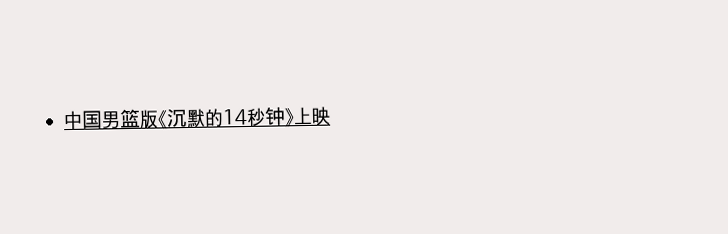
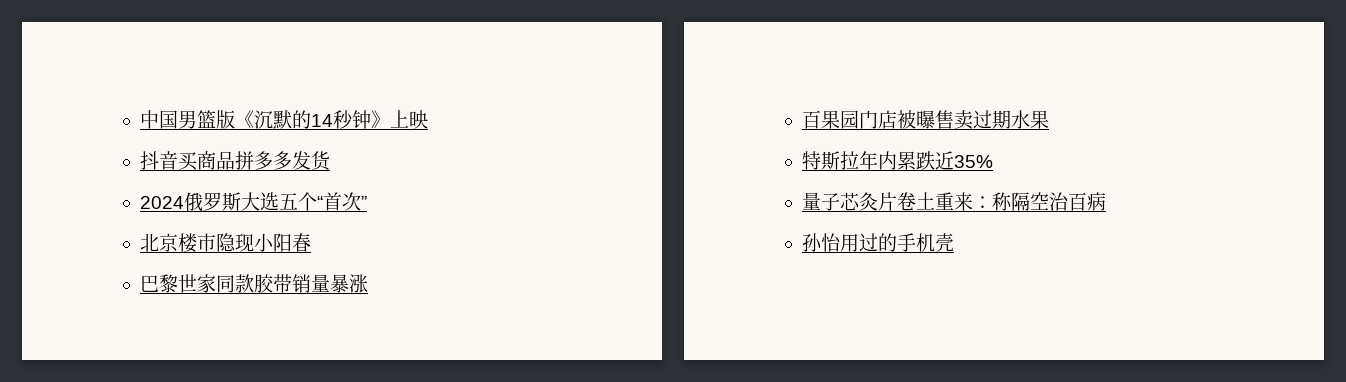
+ 抖音买商品拼多多发货
+ 2024俄罗斯大选五个“首次”
+ 北京楼市隐现小阳春
+ 巴黎世家同款胶带销量暴涨
+ 百果园门店被曝售卖过期水果
+ 特斯拉年内累跌近35%
+ 量子芯灸片卷土重来：称隔空治百病
+ 孙怡用过的手机壳

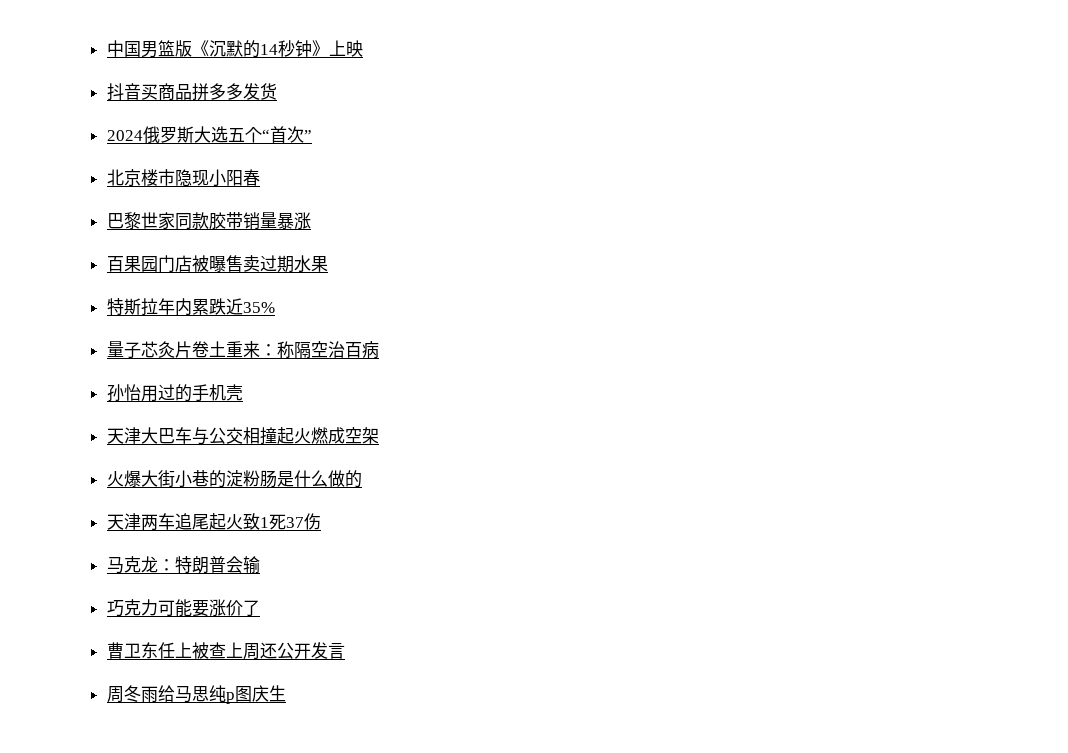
+ 天津大巴车与公交相撞起火燃成空架
+ 火爆大街小巷的淀粉肠是什么做的
+ 天津两车追尾起火致1死37伤
+ 马克龙：特朗普会输
+ 巧克力可能要涨价了
+ 曹卫东任上被查上周还公开发言
+ 周冬雨给马思纯p图庆生

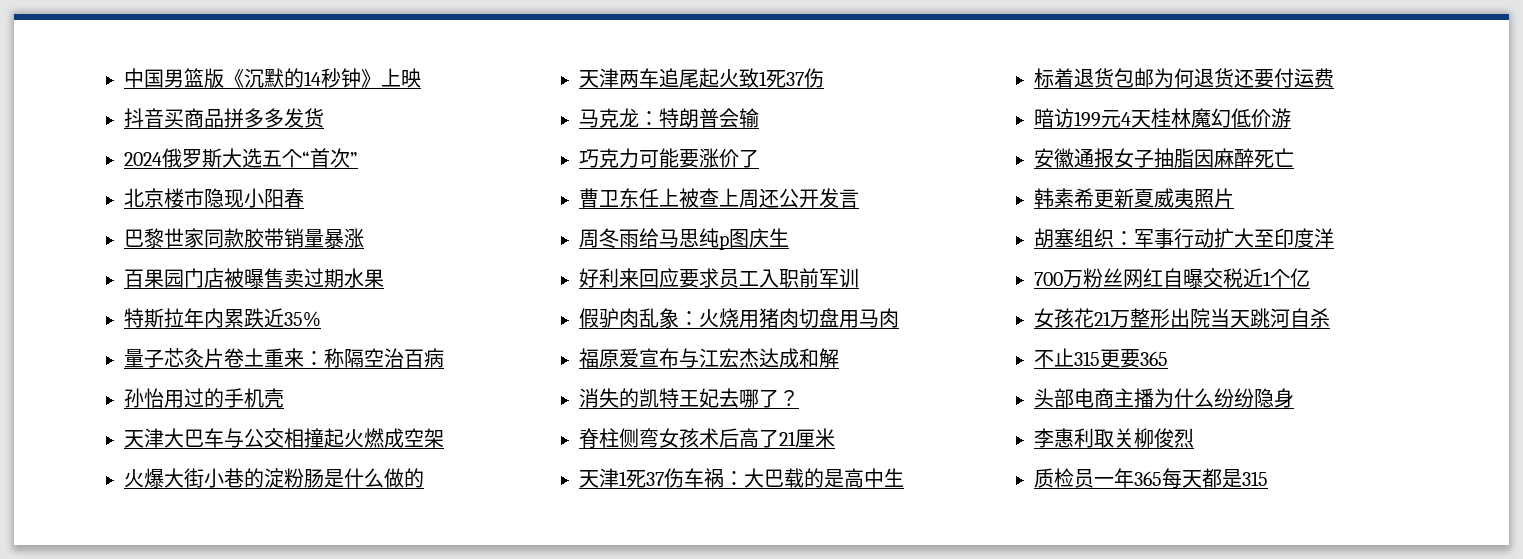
+ 好利来回应要求员工入职前军训
+ 假驴肉乱象：火烧用猪肉切盘用马肉
+ 福原爱宣布与江宏杰达成和解
+ 消失的凯特王妃去哪了？
+ 脊柱侧弯女孩术后高了21厘米
+ 天津1死37伤车祸：大巴载的是高中生
+ 标着退货包邮为何退货还要付运费
+ 暗访199元4天桂林魔幻低价游
+ 安徽通报女子抽脂因麻醉死亡
+ 韩素希更新夏威夷照片
+ 胡塞组织：军事行动扩大至印度洋
+ 700万粉丝网红自曝交税近1个亿
+ 女孩花21万整形出院当天跳河自杀
+ 不止315更要365
+ 头部电商主播为什么纷纷隐身
+ 李惠利取关柳俊烈
+ 质检员一年365每天都是315

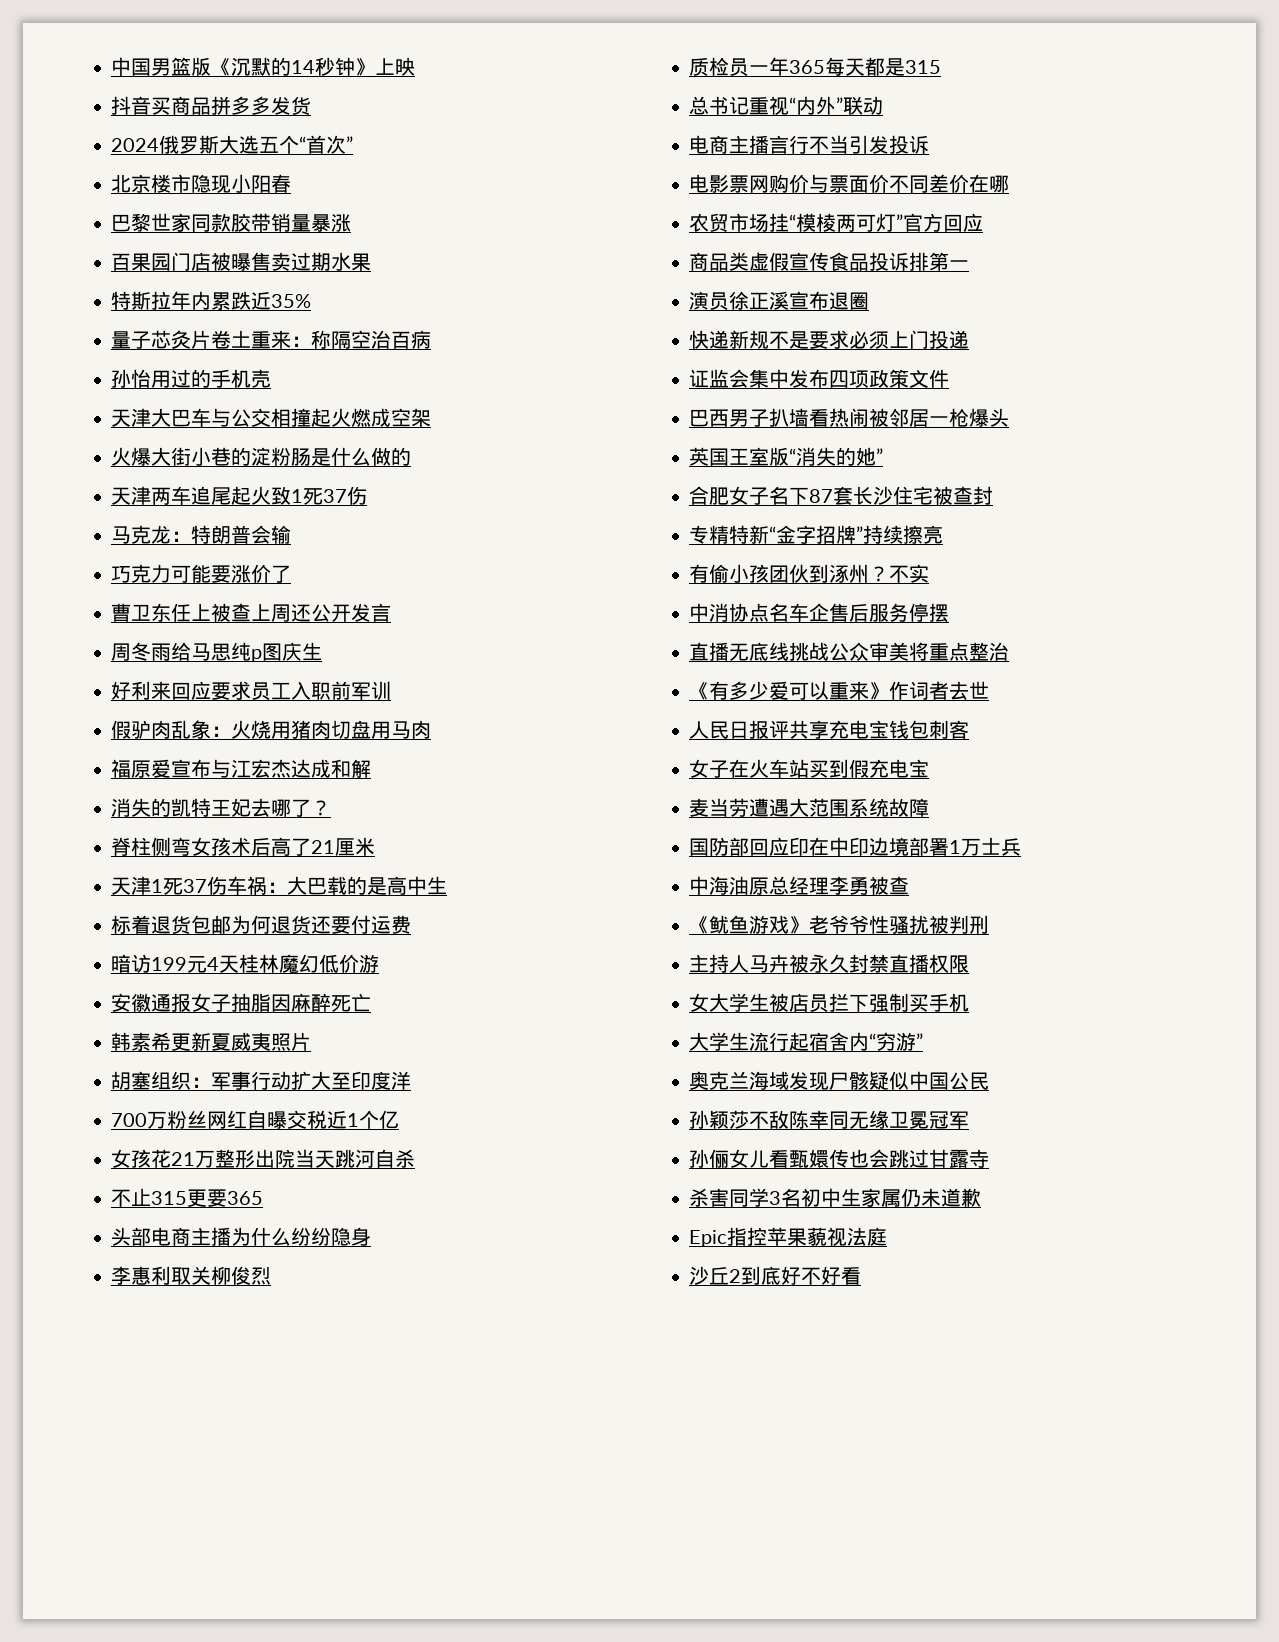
+ 总书记重视“内外”联动
+ 电商主播言行不当引发投诉
+ 电影票网购价与票面价不同差价在哪
+ 农贸市场挂“模棱两可灯”官方回应
+ 商品类虚假宣传食品投诉排第一
+ 演员徐正溪宣布退圈
+ 快递新规不是要求必须上门投递
+ 证监会集中发布四项政策文件
+ 巴西男子扒墙看热闹被邻居一枪爆头
+ 英国王室版“消失的她”
+ 合肥女子名下87套长沙住宅被查封
+ 专精特新“金字招牌”持续擦亮
+ 有偷小孩团伙到涿州？不实
+ 中消协点名车企售后服务停摆
+ 直播无底线挑战公众审美将重点整治
+ 《有多少爱可以重来》作词者去世
+ 人民日报评共享充电宝钱包刺客
+ 女子在火车站买到假充电宝
+ 麦当劳遭遇大范围系统故障
+ 国防部回应印在中印边境部署1万士兵
+ 中海油原总经理李勇被查
+ 《鱿鱼游戏》老爷爷性骚扰被判刑
+ 主持人马卉被永久封禁直播权限
+ 女大学生被店员拦下强制买手机
+ 大学生流行起宿舍内“穷游”
+ 奥克兰海域发现尸骸疑似中国公民
+ 孙颖莎不敌陈幸同无缘卫冕冠军
+ 孙俪女儿看甄嬛传也会跳过甘露寺
+ 杀害同学3名初中生家属仍未道歉
+ Epic指控苹果藐视法庭
+ 沙丘2到底好不好看

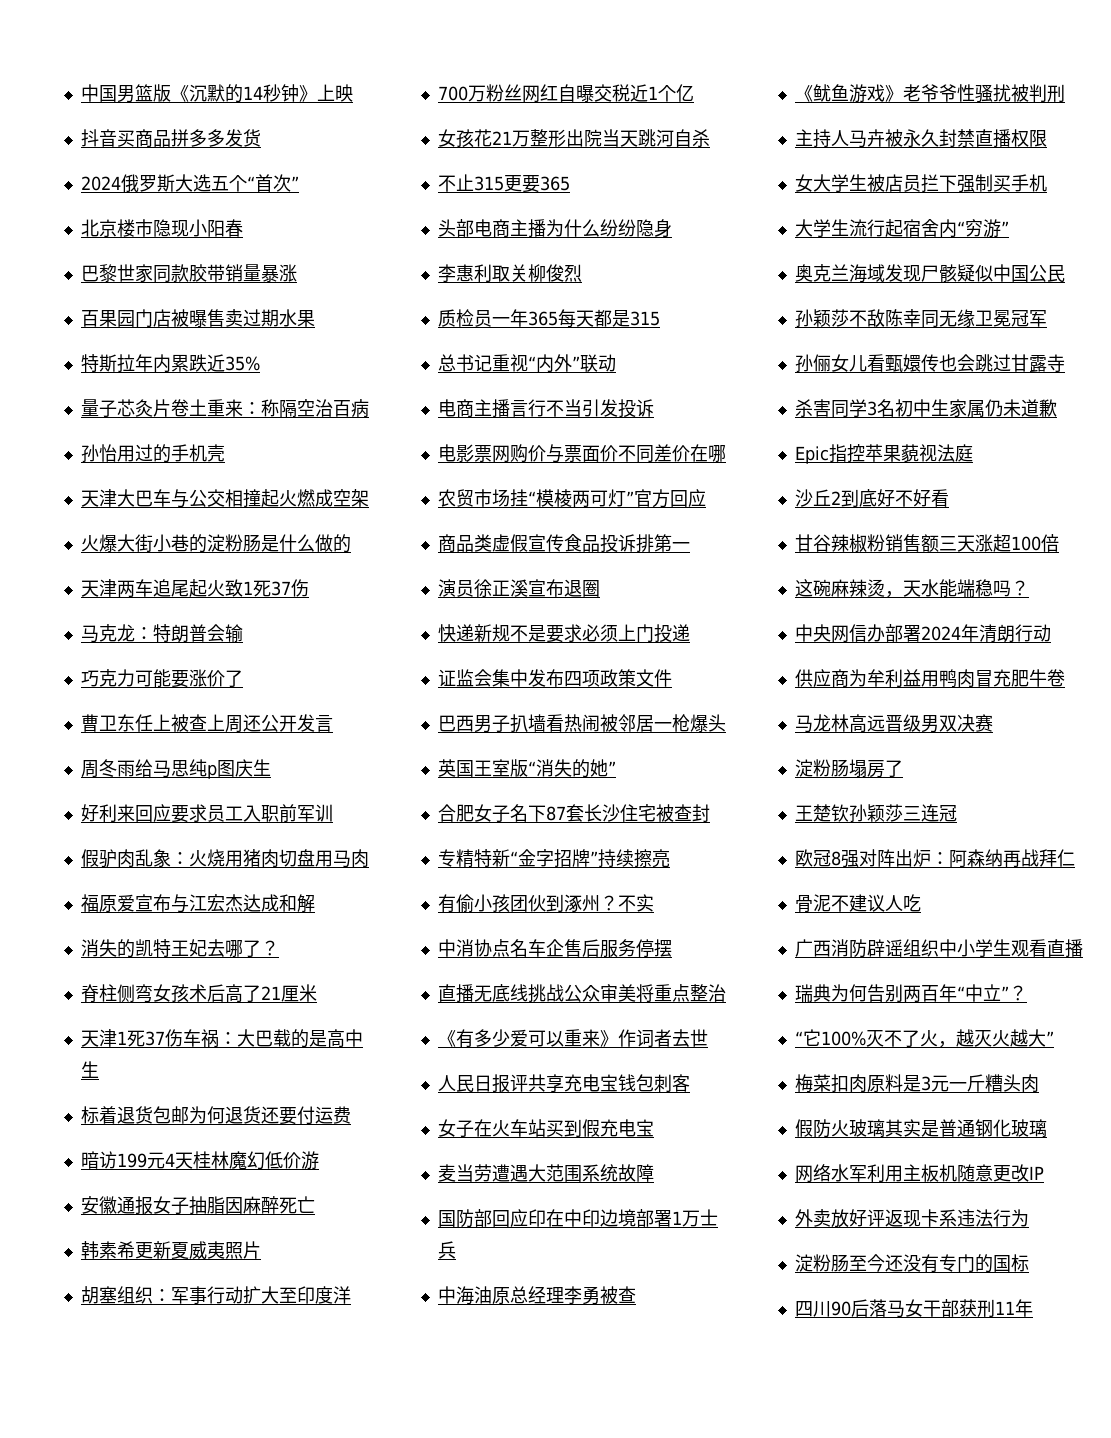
+ 甘谷辣椒粉销售额三天涨超100倍
+ 这碗麻辣烫，天水能端稳吗？
+ 中央网信办部署2024年清朗行动
+ 供应商为牟利益用鸭肉冒充肥牛卷
+ 马龙林高远晋级男双决赛
+ 淀粉肠塌房了
+ 王楚钦孙颖莎三连冠
+ 欧冠8强对阵出炉：阿森纳再战拜仁
+ 骨泥不建议人吃
+ 广西消防辟谣组织中小学生观看直播
+ 瑞典为何告别两百年“中立”？
+ “它100%灭不了火，越灭火越大”
+ 梅菜扣肉原料是3元一斤糟头肉
+ 假防火玻璃其实是普通钢化玻璃
+ 网络水军利用主板机随意更改IP
+ 外卖放好评返现卡系违法行为
+ 淀粉肠至今还没有专门的国标
+ 四川90后落马女干部获刑11年

